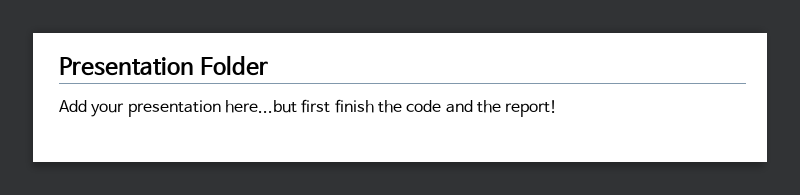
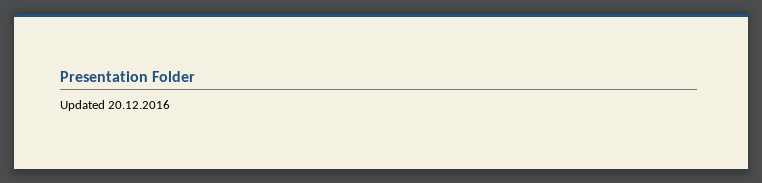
- Add your presentation here...but first finish the code and the report!
+ Updated 20.12.2016

